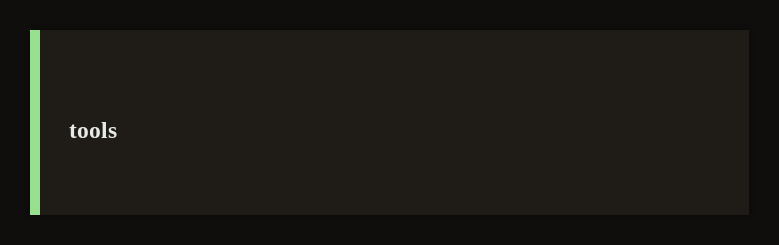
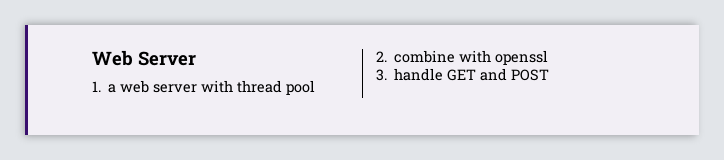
- tools
+ Web Server
+ 1. a web server with thread pool
+ 2. combine with openssl
+ 3. handle GET and POST

